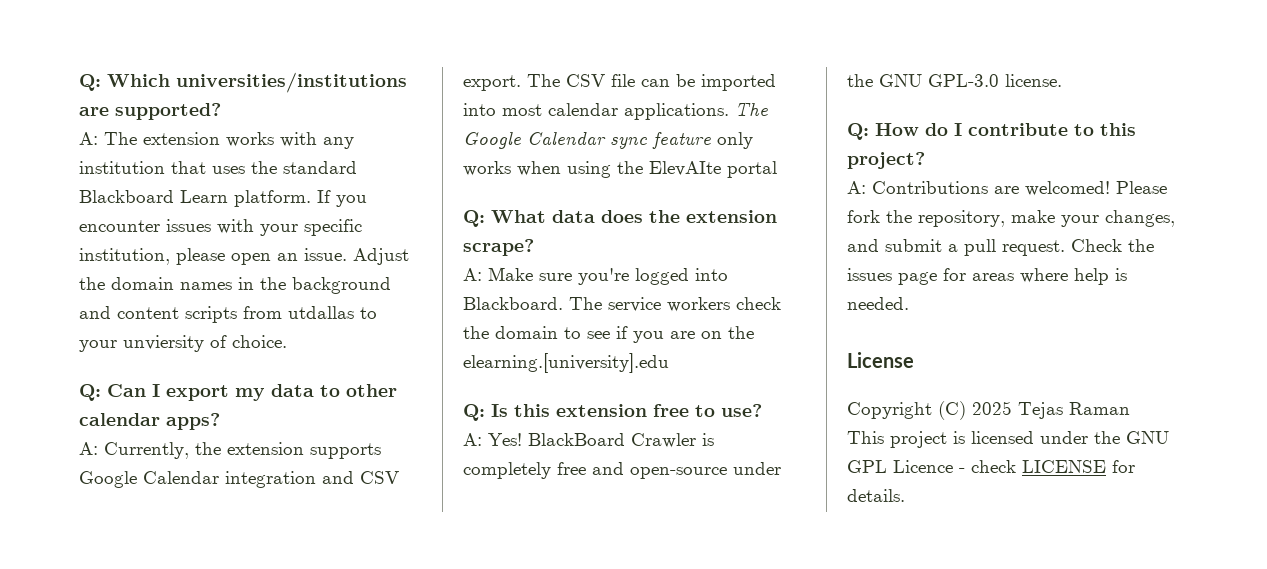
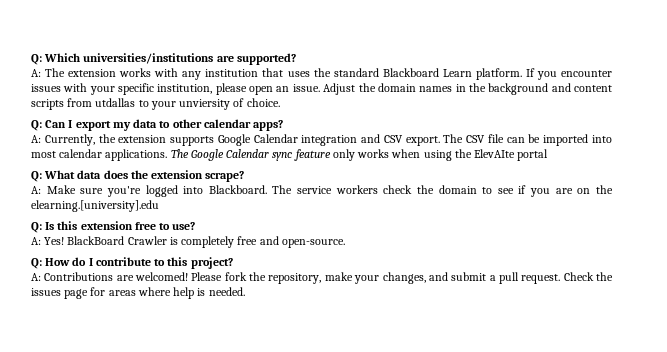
- BlackBoard Crawler is completely free and open-source under the GNU GPL-3.0 license.
+ BlackBoard Crawler is completely free and open-source.
- License
- Copyright (C) 2025 Tejas Raman
- This project is licensed under the GNU GPL Licence - check LICENSE for details.

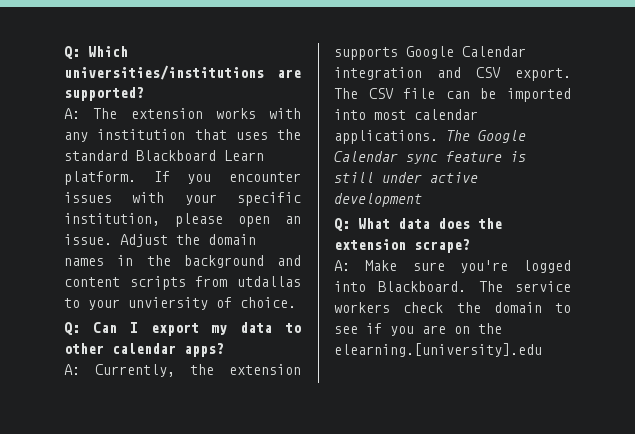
- The Google Calendar sync feature only works when using the ElevAIte portal
+ The Google Calendar sync feature is still under active development
- Q: Is this extension free to use?
- A: Yes! BlackBoard Crawler is completely free and open-source.
- Q: How do I contribute to this project?
- A: Contributions are welcomed! Please fork the repository, make your changes, and submit a pull request. Check the issues page for areas where help is needed.

